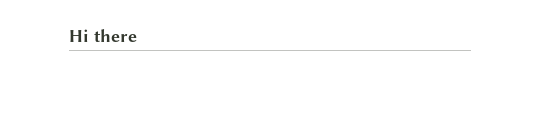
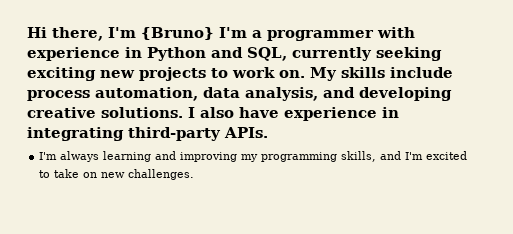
- Hi there
+ Hi there, I'm {Bruno} I'm a programmer with experience in Python and SQL, currently seeking exciting new projects to work on. My skills include process automation, data analysis, and developing creative solutions. I also have experience in integrating third-party APIs.
+ I'm always learning and improving my programming skills, and I'm excited to take on new challenges.

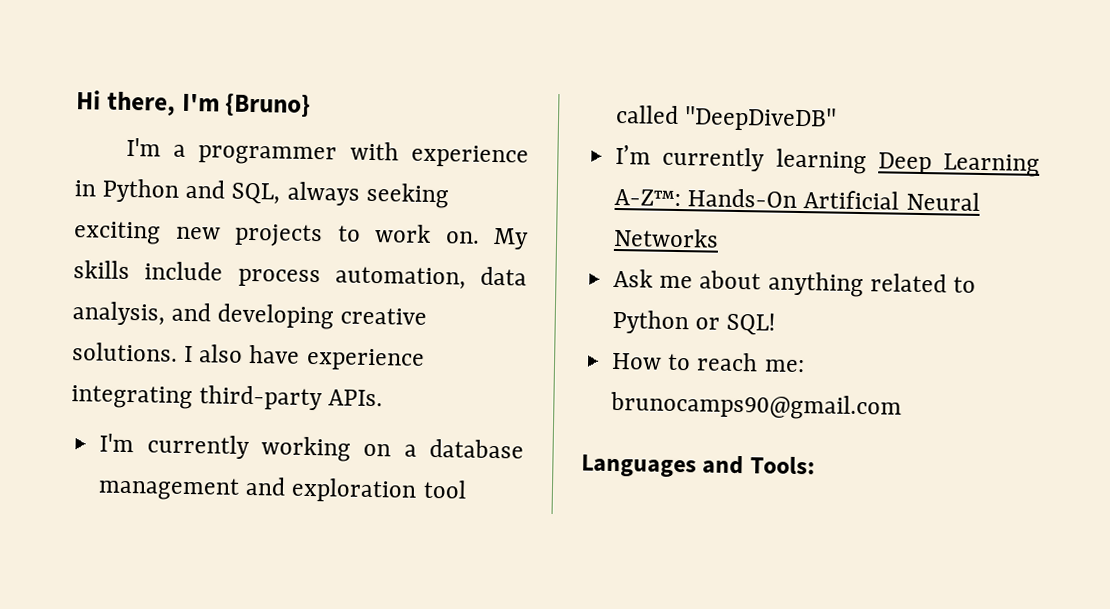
- Hi there, I'm {Bruno} I'm a programmer with experience in Python and SQL, currently seeking exciting new projects to work on.
+ Hi there, I'm {Bruno}
+ I'm a programmer with experience in Python and SQL, always seeking exciting new projects to work on.
- I also have experience in integrating third-party APIs.
+ I also have experience integrating third-party APIs.
- I'm always learning and improving my programming skills, and I'm excited to take on new challenges.
+ I'm currently working on a database management and exploration tool called "DeepDiveDB"
+ I’m currently learning Deep Learning A-Z™: Hands-On Artificial Neural Networks
+ Ask me about anything related to Python or SQL!
+ How to reach me: brunocamps90@gmail.com
+ Languages and Tools:

